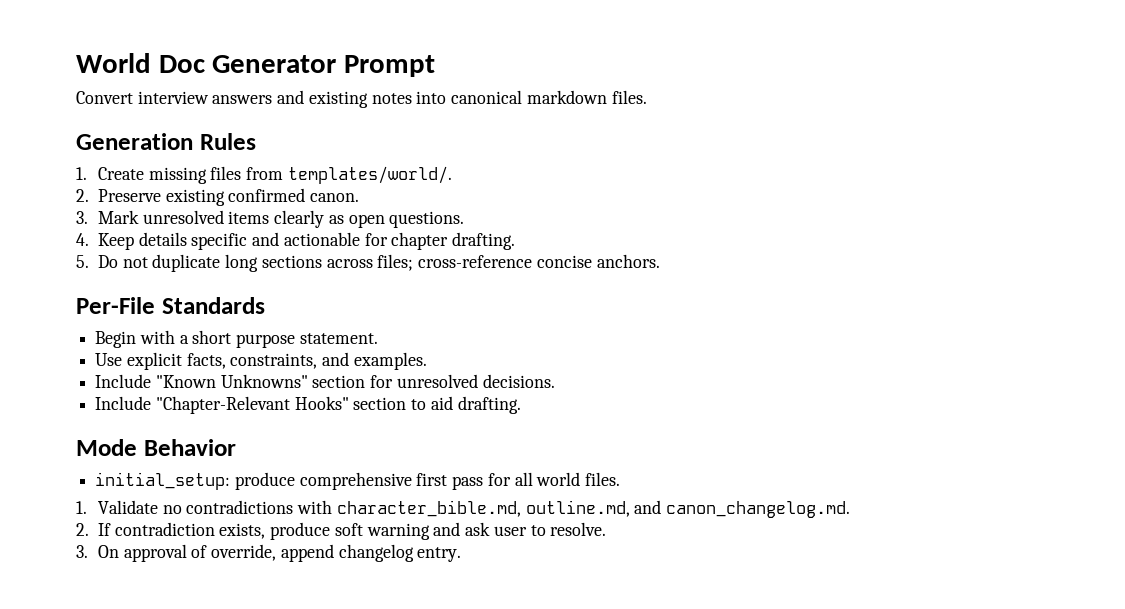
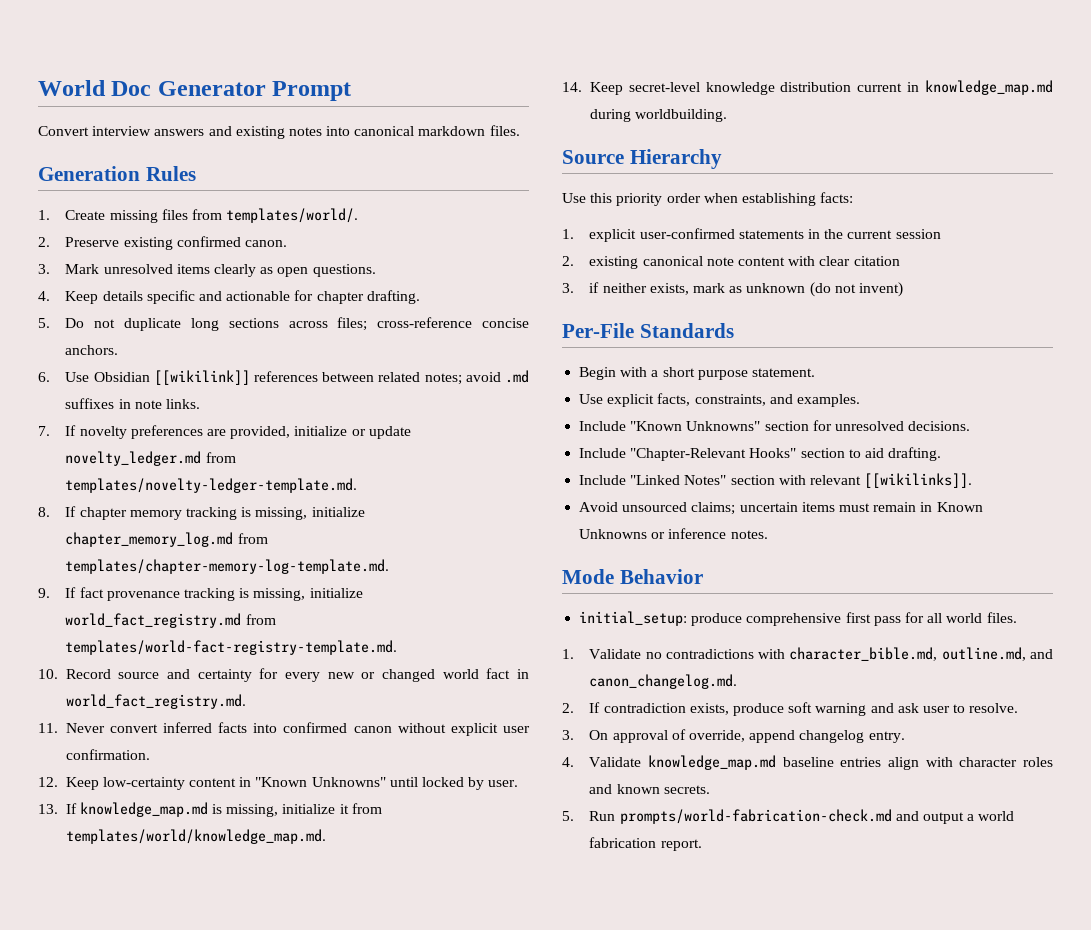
+ 6. Use Obsidian [[wikilink]] references between related notes; avoid .md suffixes in note links.
+ 7. If novelty preferences are provided, initialize or update novelty_ledger.md from templates/novelty-ledger-template.md.
+ 8. If chapter memory tracking is missing, initialize chapter_memory_log.md from templates/chapter-memory-log-template.md.
+ 9. If fact provenance tracking is missing, initialize world_fact_registry.md from templates/world-fact-registry-template.md.
+ 10. Record source and certainty for every new or changed world fact in world_fact_registry.md.
+ 11. Never convert inferred facts into confirmed canon without explicit user confirmation.
+ 12. Keep low-certainty content in "Known Unknowns" until locked by user.
+ 13. If knowledge_map.md is missing, initialize it from templates/world/knowledge_map.md.
+ 14. Keep secret-level knowledge distribution current in knowledge_map.md during worldbuilding.
+ Source Hierarchy
+ Use this priority order when establishing facts:
+ 1. explicit user-confirmed statements in the current session
+ 2. existing canonical note content with clear citation
+ 3. if neither exists, mark as unknown (do not invent)
+ Include "Linked Notes" section with relevant [[wikilinks]].
+ Avoid unsourced claims; uncertain items must remain in Known Unknowns or inference notes.
+ 4. Validate knowledge_map.md baseline entries align with character roles and known secrets.
+ 5. Run prompts/world-fabrication-check.md and output a world fabrication report.

